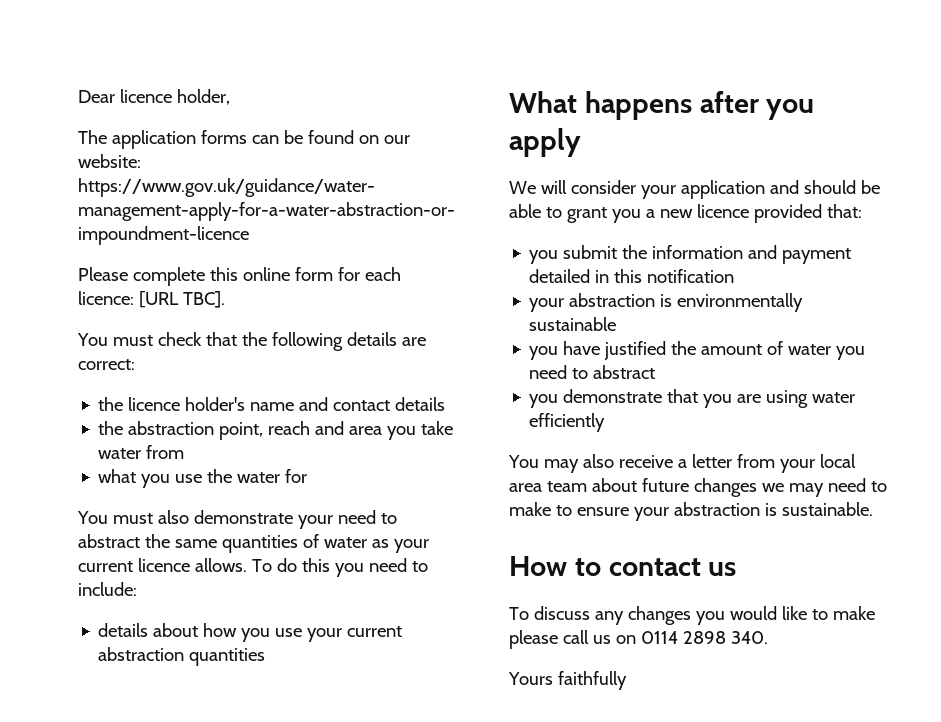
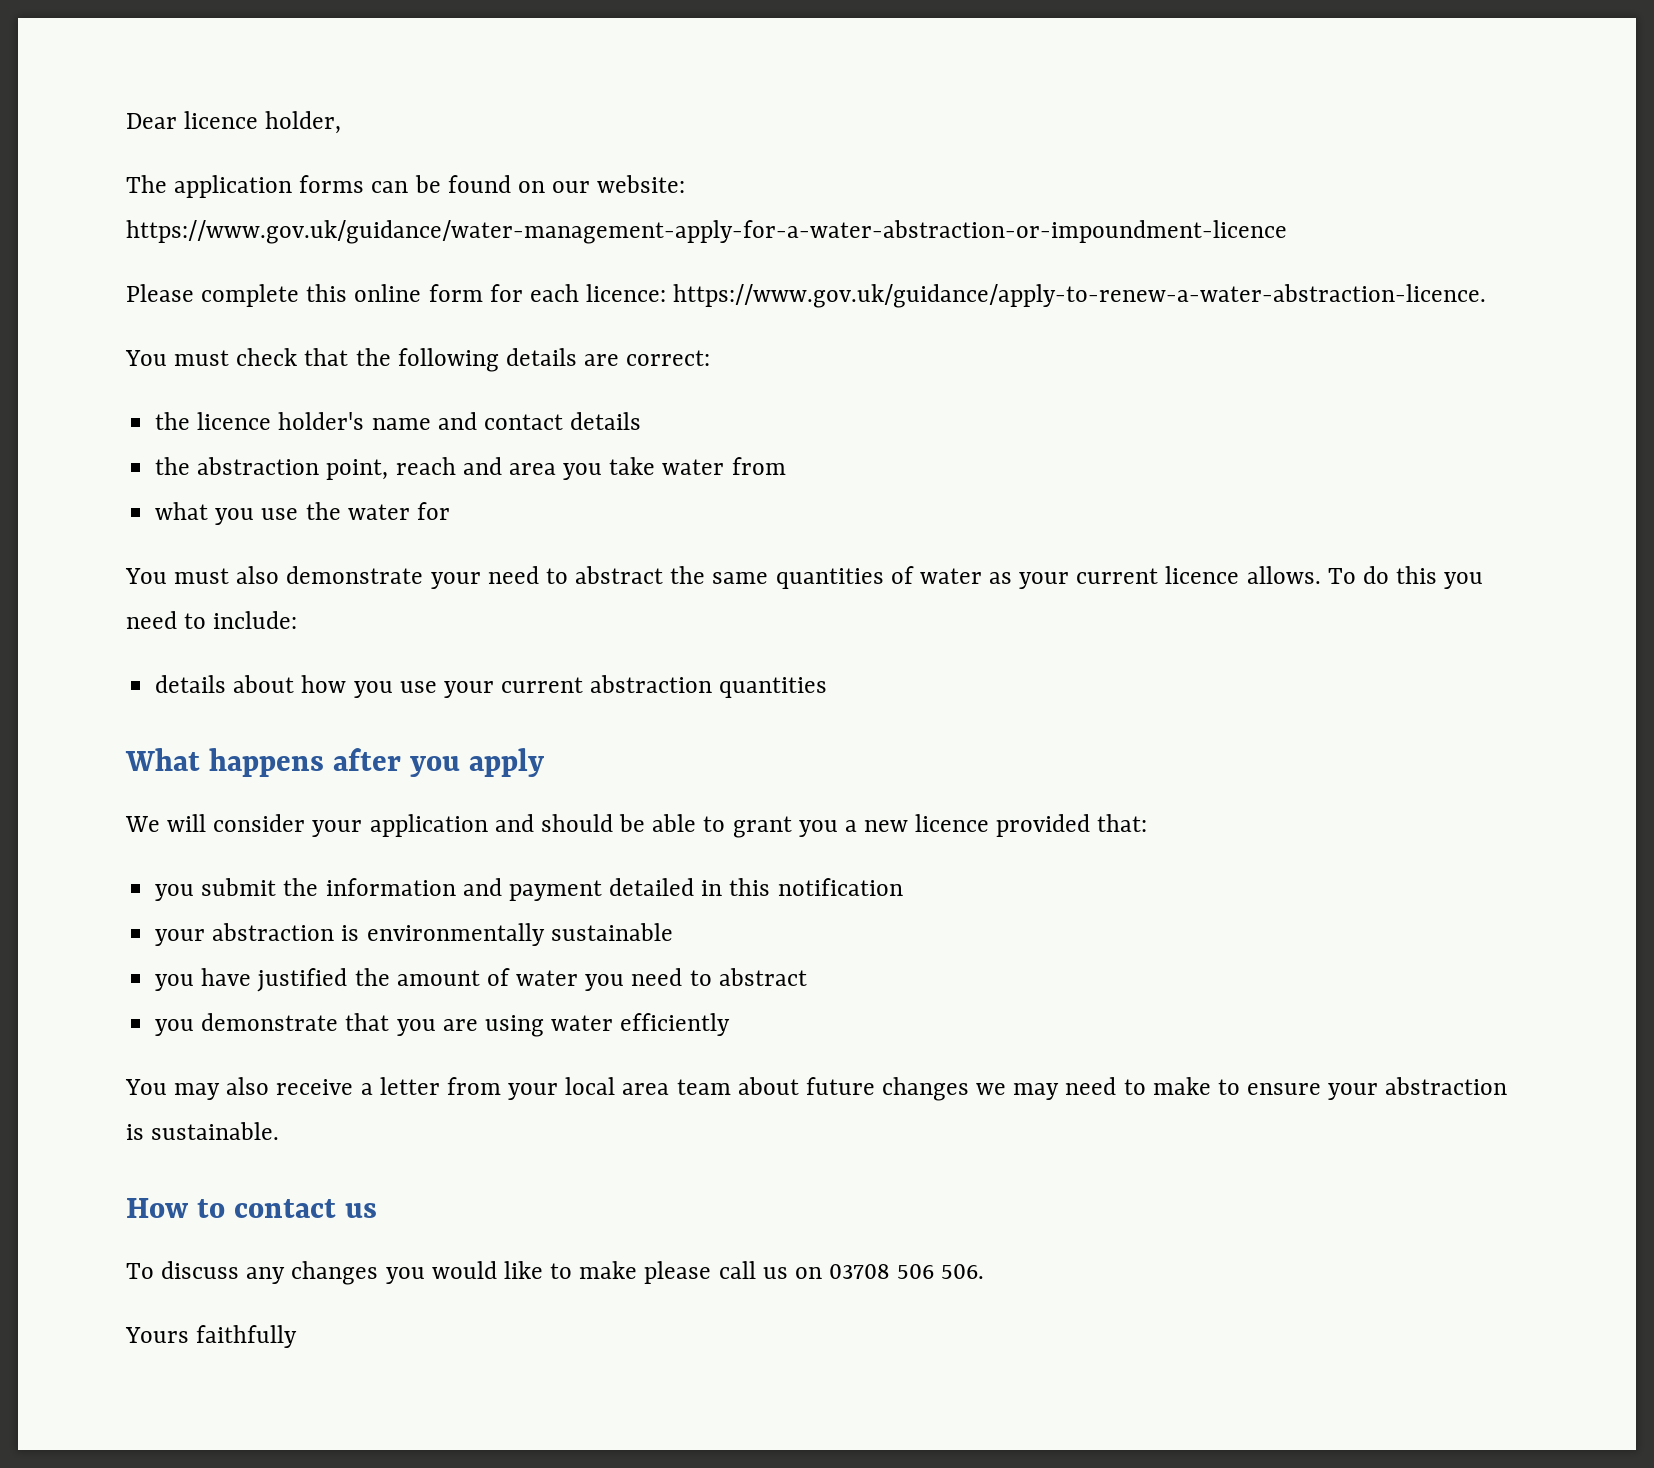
- Please complete this online form for each licence: [URL TBC].
+ Please complete this online form for each licence: https://www.gov.uk/guidance/apply-to-renew-a-water-abstraction-licence.
- To discuss any changes you would like to make please call us on 0114 2898 340.
+ To discuss any changes you would like to make please call us on 03708 506 506.

